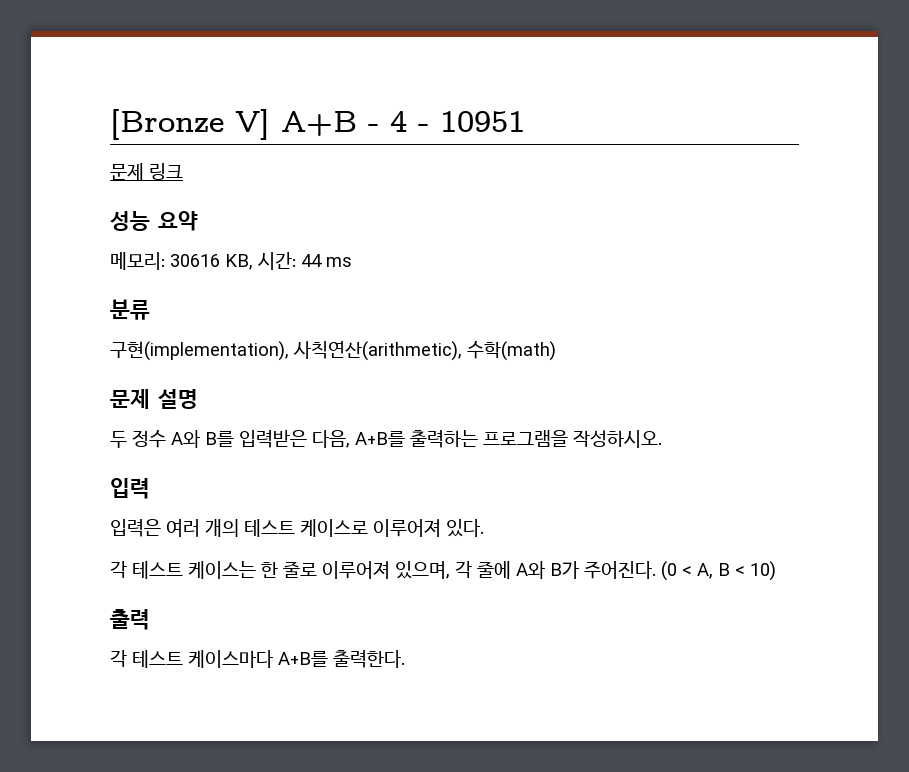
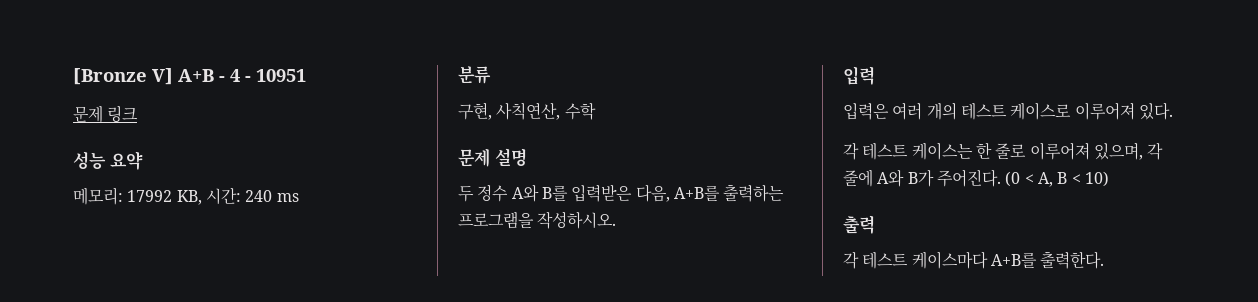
- 메모리: 30616 KB, 시간: 44 ms
+ 메모리: 17992 KB, 시간: 240 ms
- 구현(implementation), 사칙연산(arithmetic), 수학(math)
+ 구현, 사칙연산, 수학

